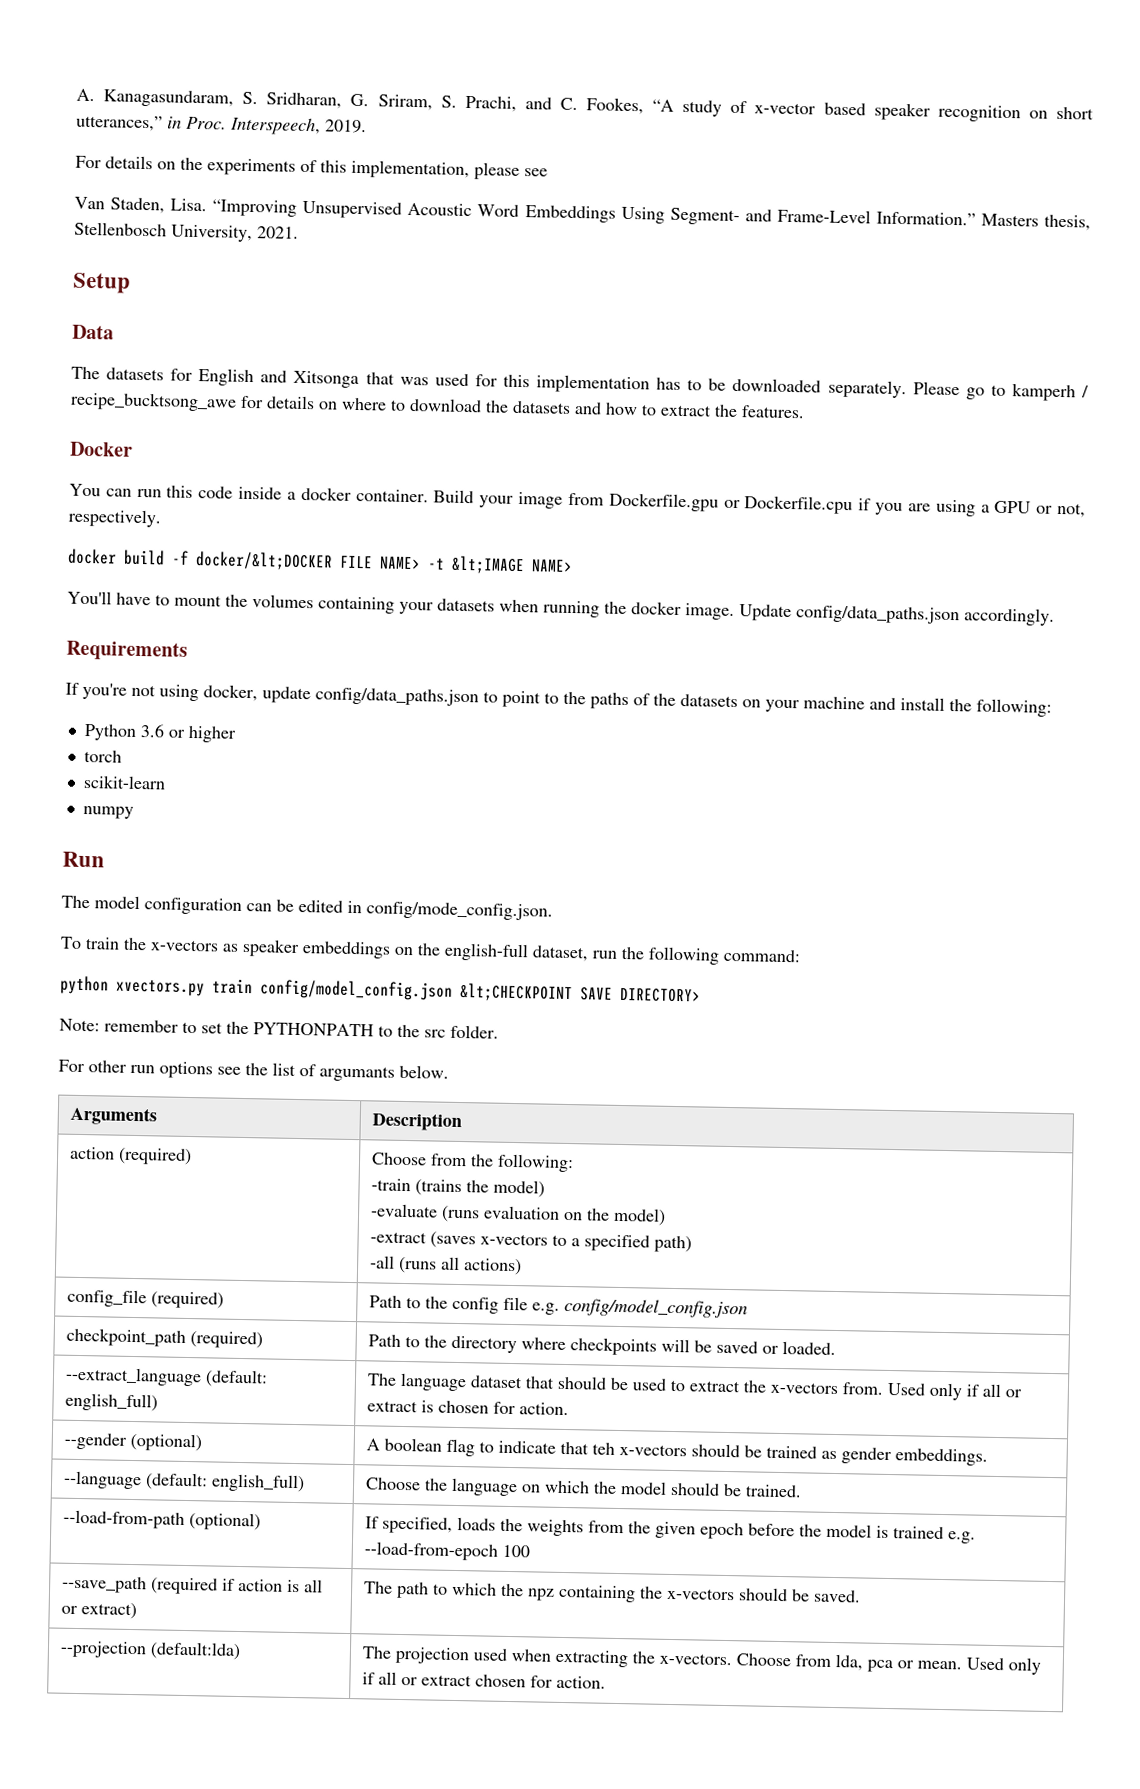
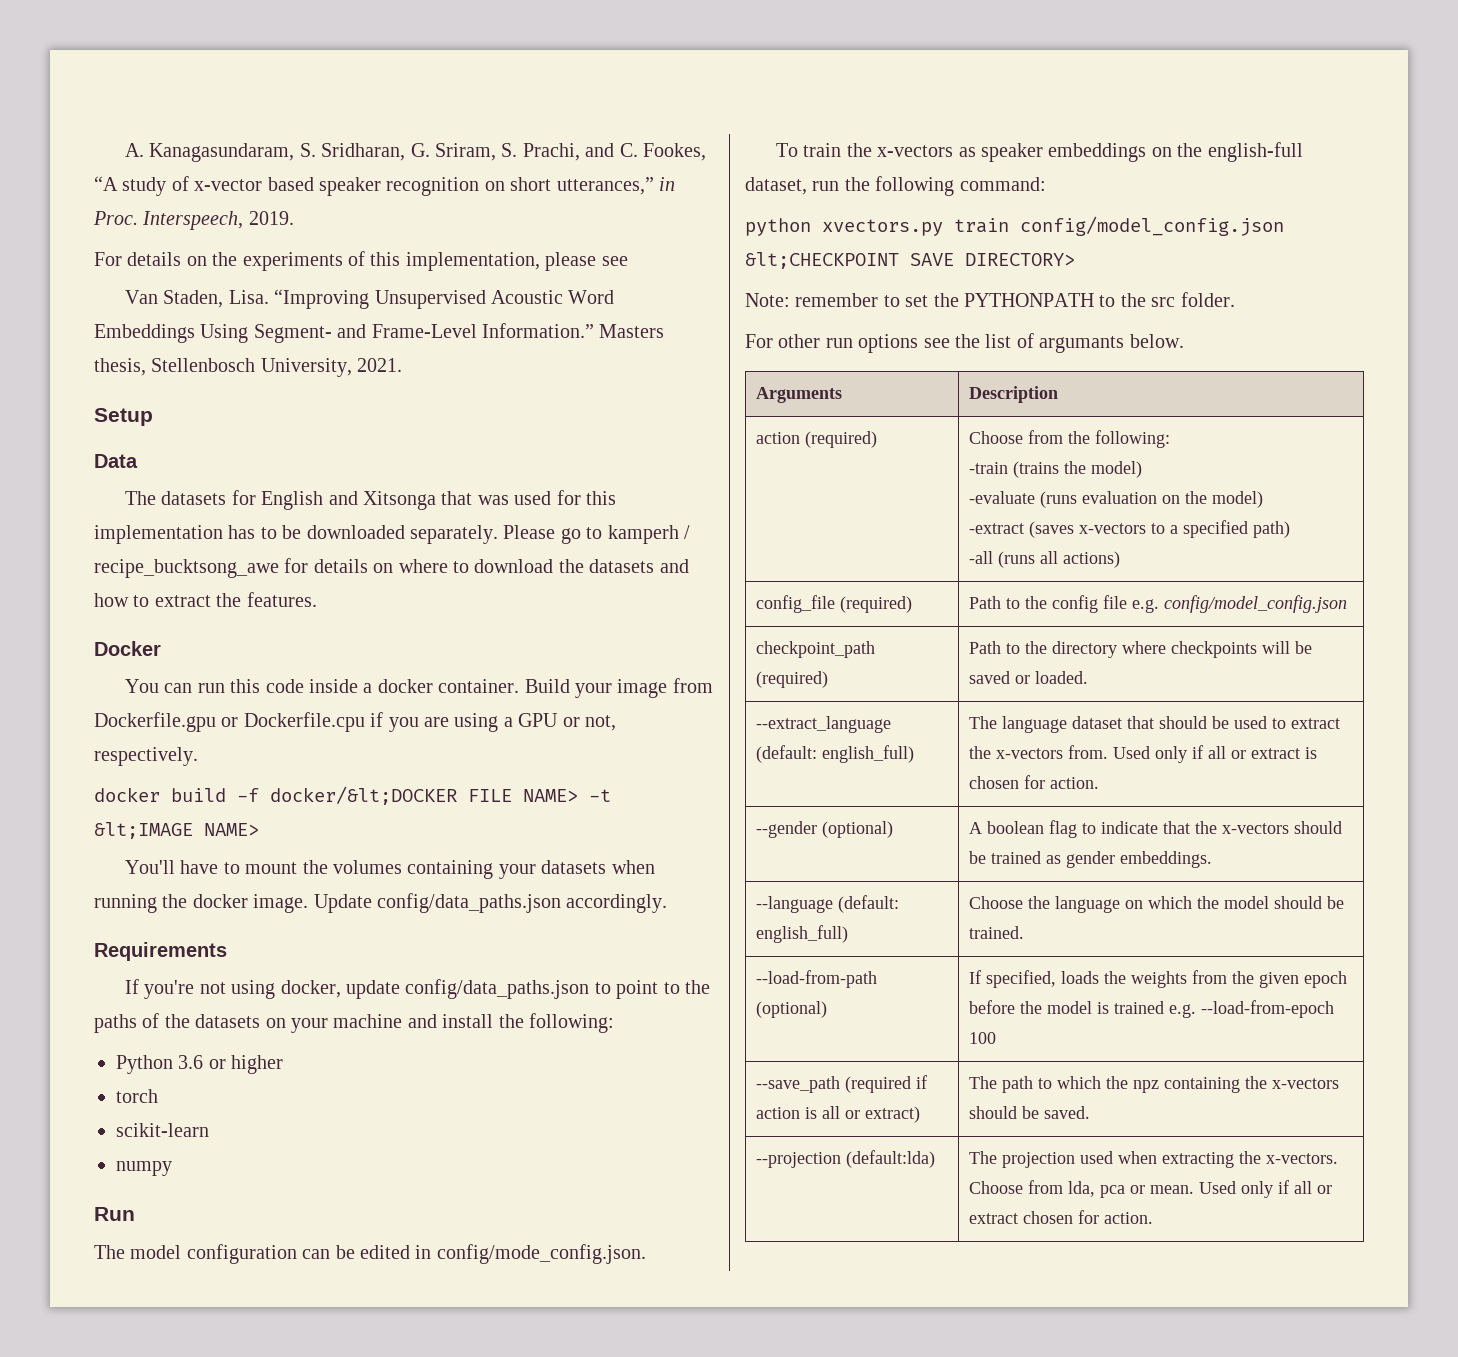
- --gender (optional) | A boolean flag to indicate that teh x-vectors should be trained as gender embeddings.
+ --gender (optional) | A boolean flag to indicate that the x-vectors should be trained as gender embeddings.

